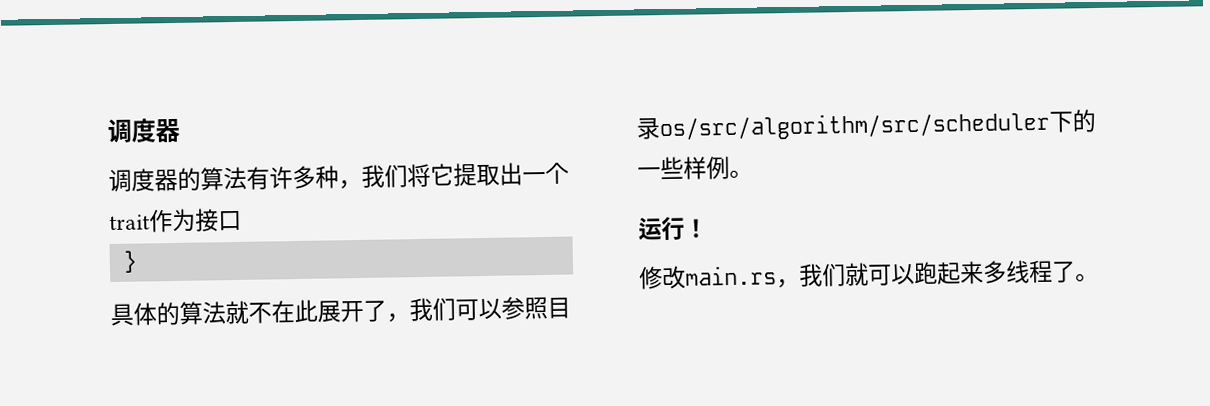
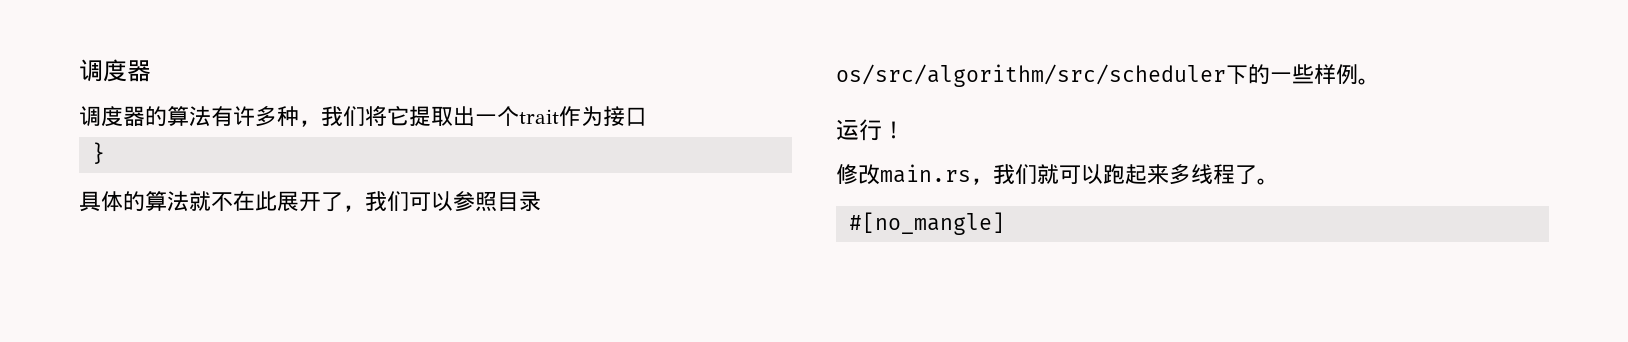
+ #[no_mangle]

